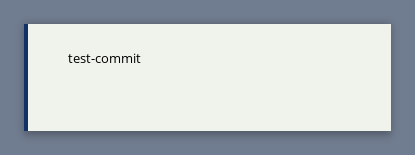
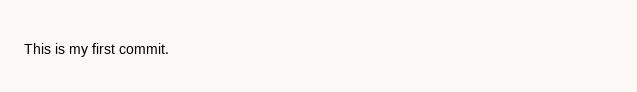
- test-commit
+ This is my first commit.

